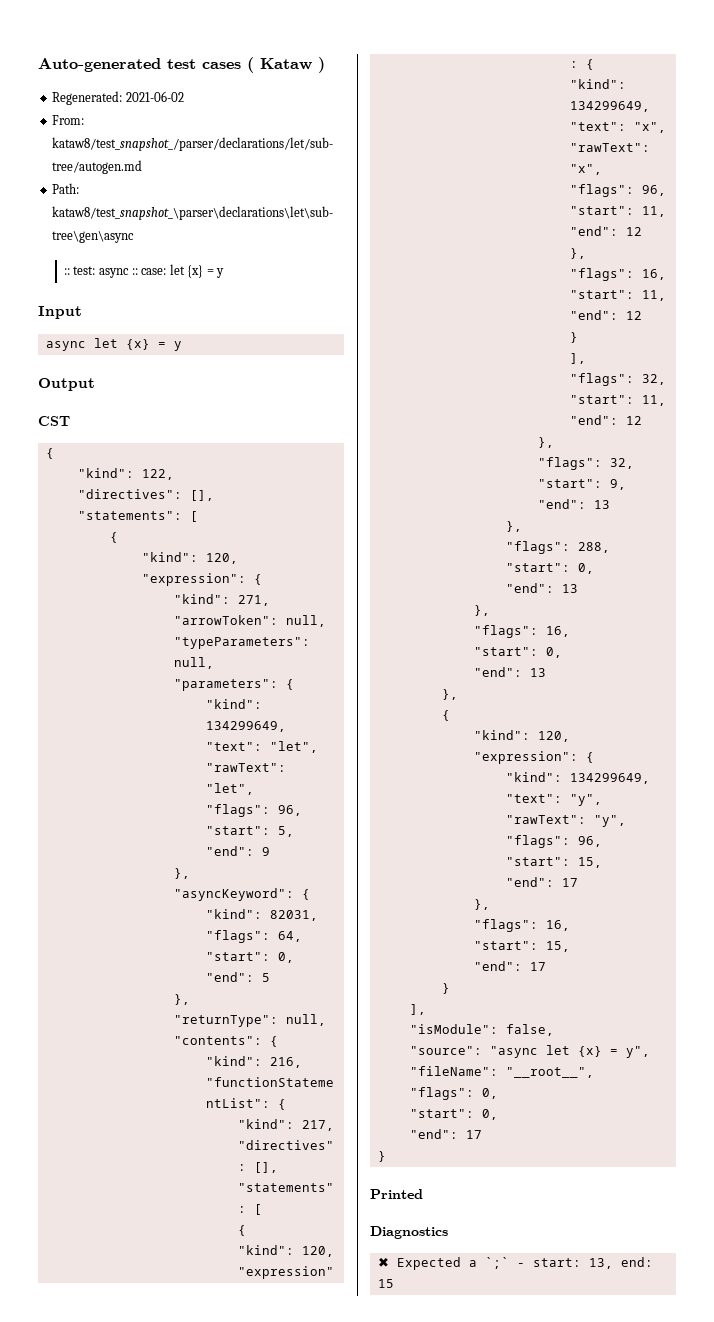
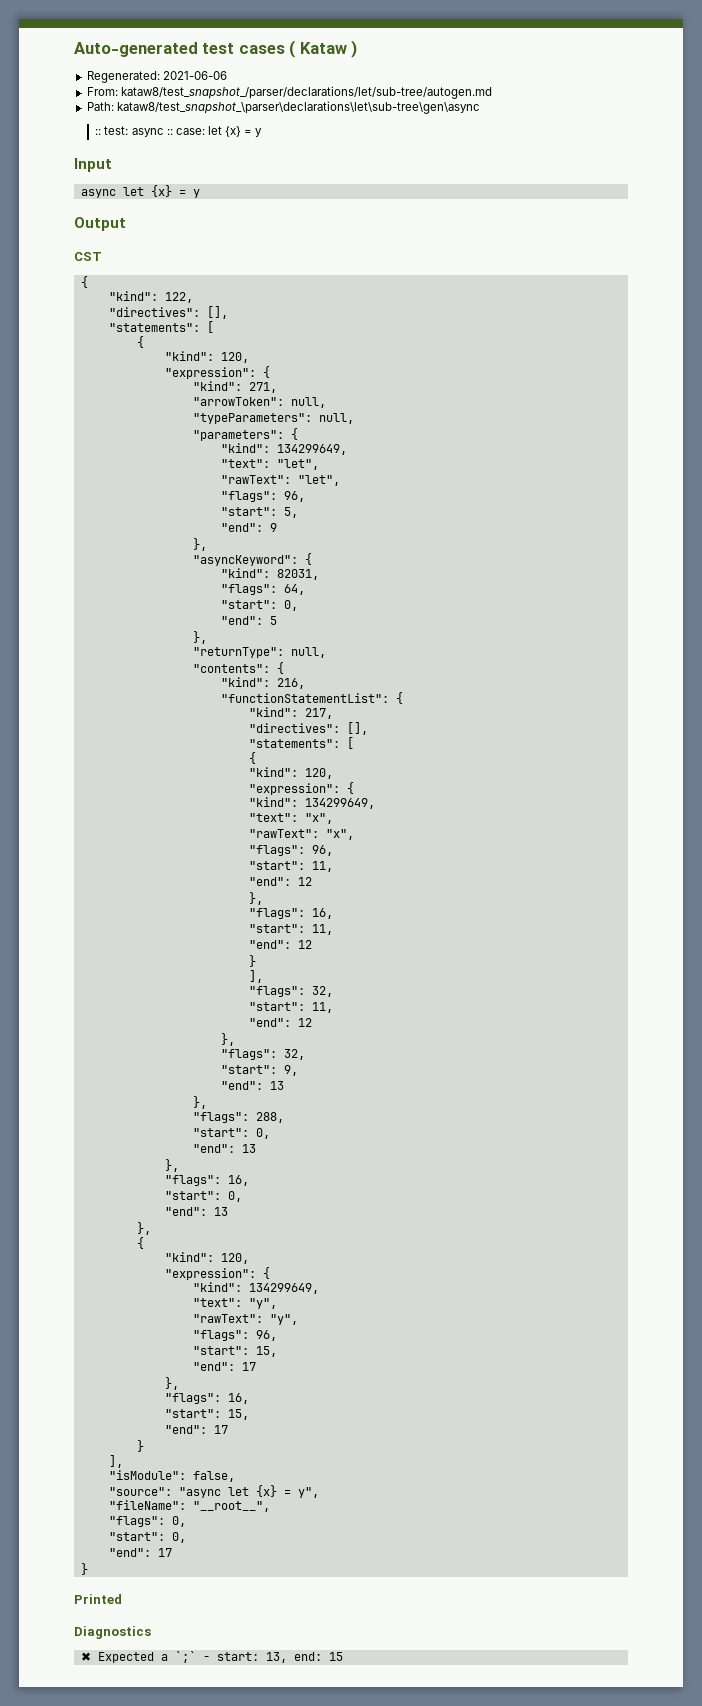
- Regenerated: 2021-06-02
+ Regenerated: 2021-06-06

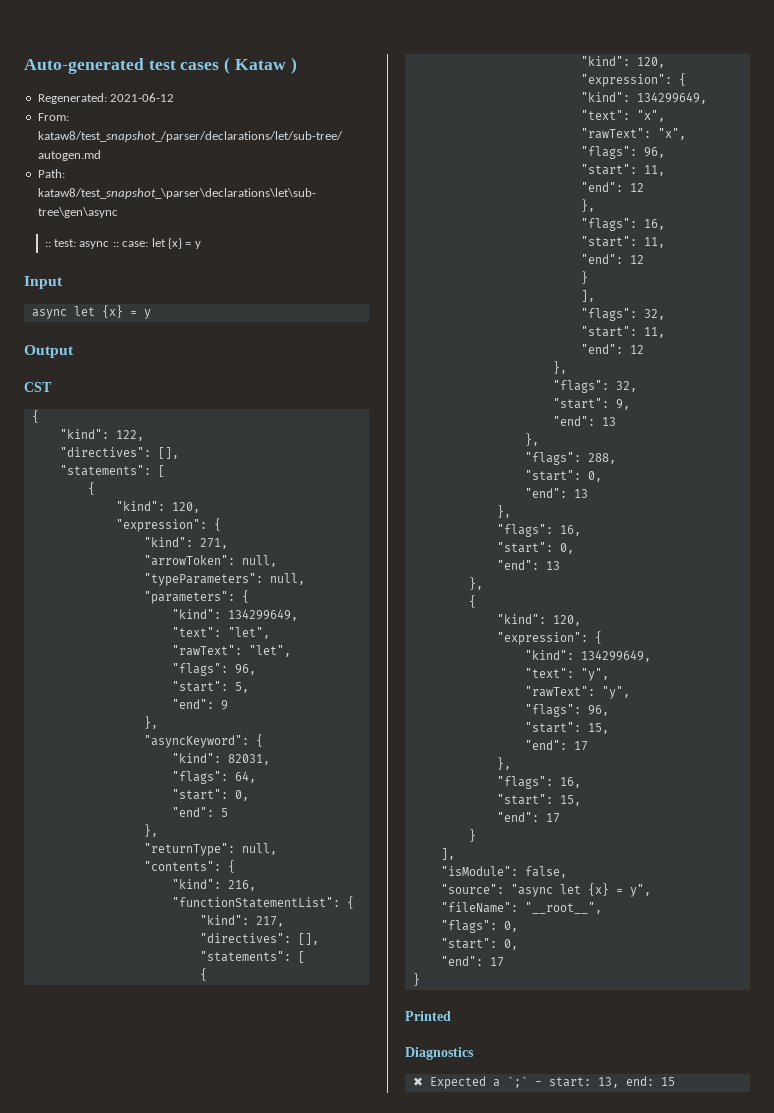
- Regenerated: 2021-06-06
+ Regenerated: 2021-06-12

